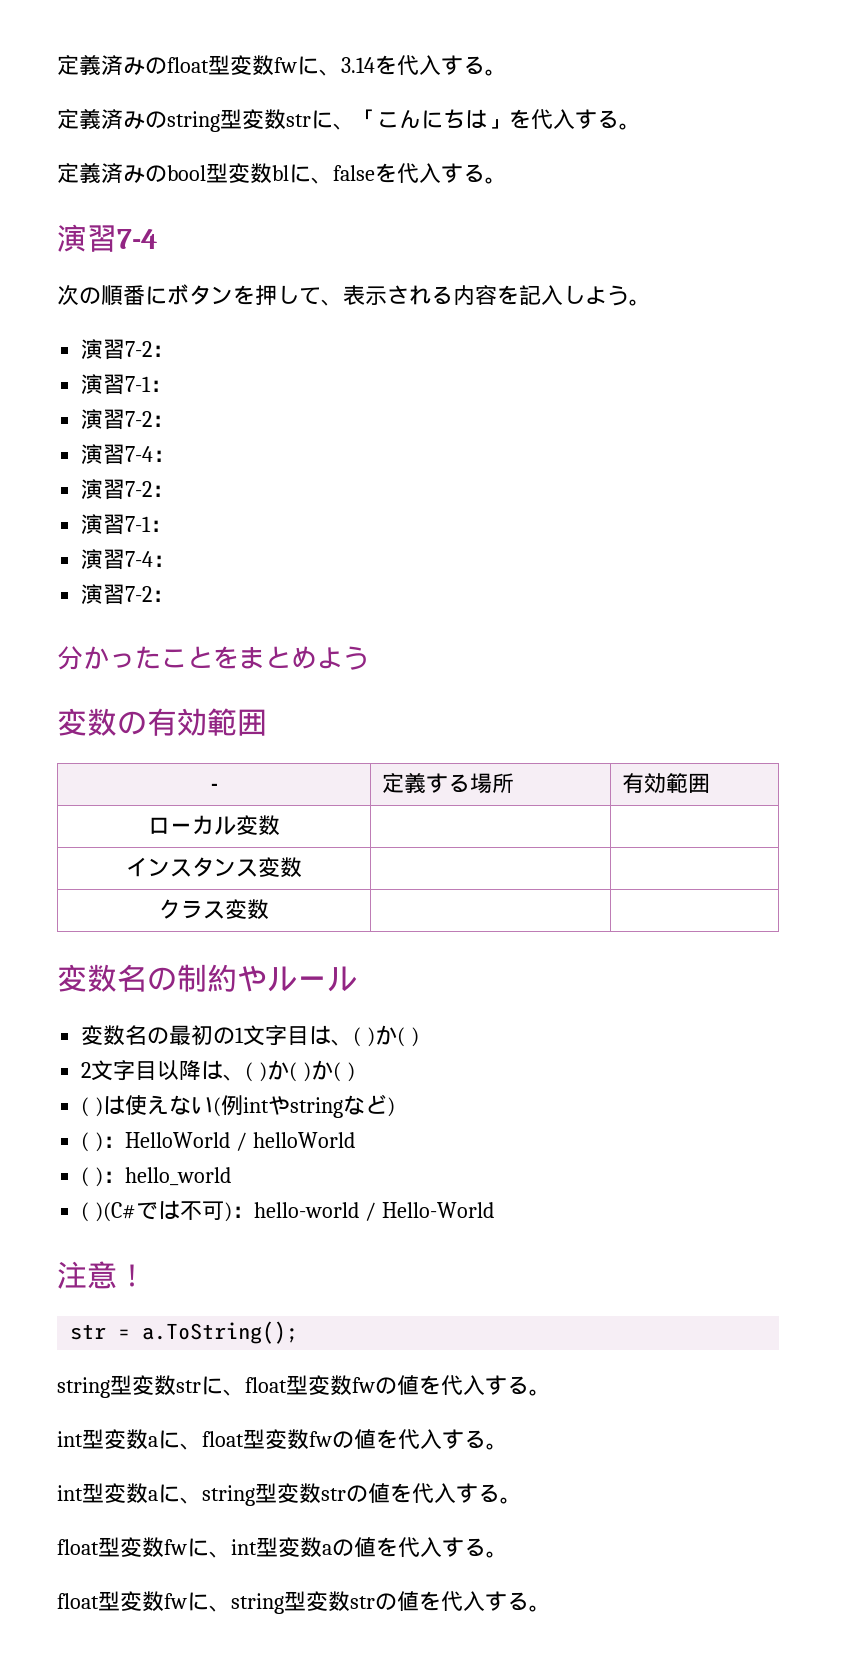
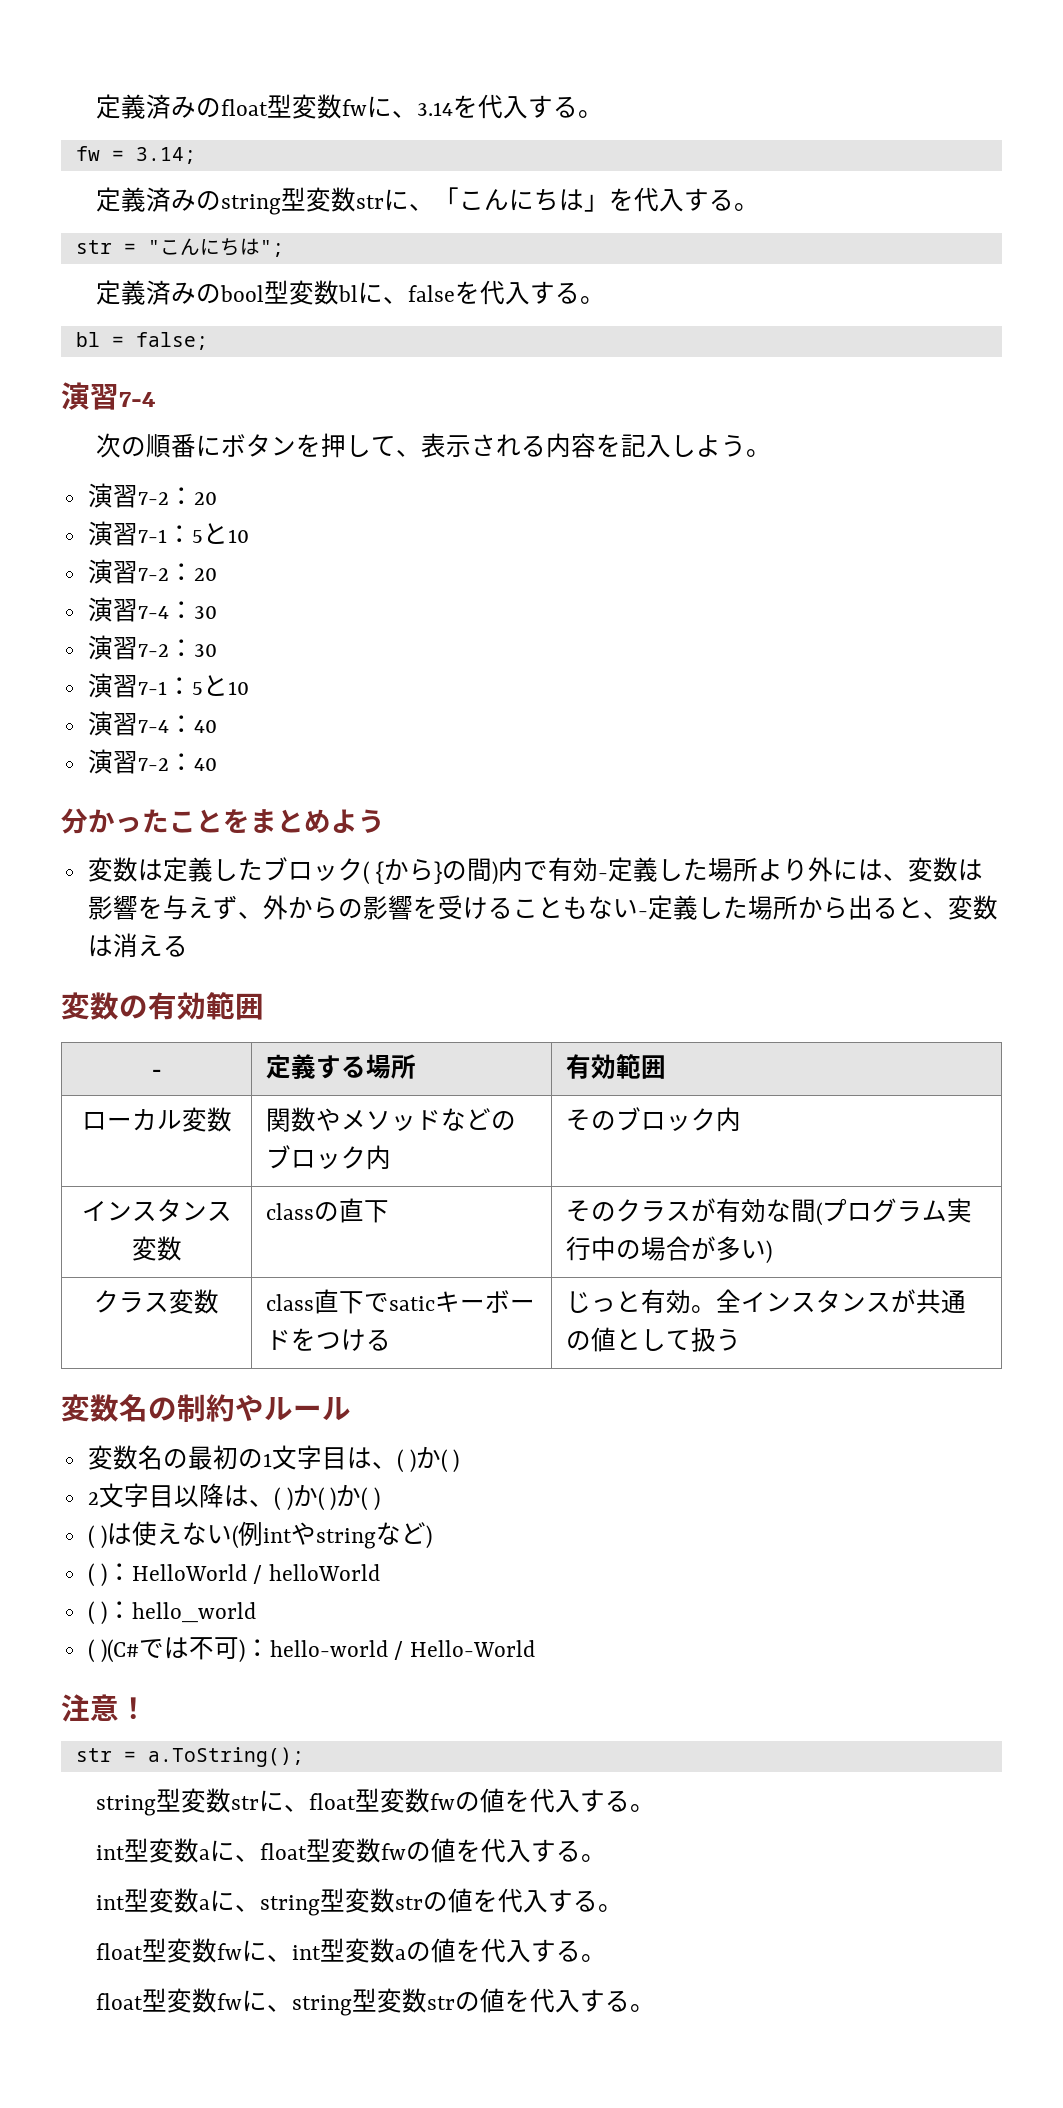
+ fw = 3.14;
+ str = "こんにちは";
+ bl = false;
  次の順番にボタンを押して、表示される内容を記入しよう。
- 演習7-2：
- 演習7-1：
- 演習7-2：
- 演習7-4：
- 演習7-2：
- 演習7-1：
- 演習7-4：
- 演習7-2：
+ 演習7-2：20
+ 演習7-1：5と10
+ 演習7-2：20
+ 演習7-4：30
+ 演習7-2：30
+ 演習7-1：5と10
+ 演習7-4：40
+ 演習7-2：40
+ 変数は定義したブロック( {から}の間)内で有効-定義した場所より外には、変数は影響を与えず、外からの影響を受けることもない-定義した場所から出ると、変数は消える
- ローカル変数 | |
- インスタンス変数 | |
- クラス変数 | |
+ ローカル変数 | 関数やメソッドなどのブロック内 | そのブロック内
+ インスタンス変数 | classの直下 | そのクラスが有効な間(プログラム実行中の場合が多い)
+ クラス変数 | class直下でsaticキーボードをつける | じっと有効。全インスタンスが共通の値として扱う

